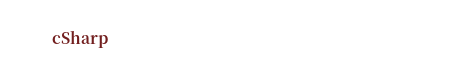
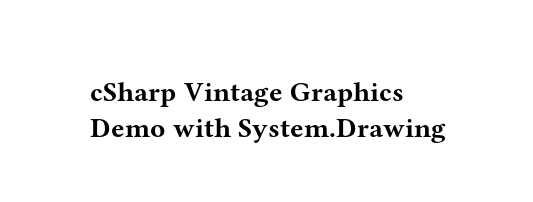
- cSharp
+ cSharp Vintage Graphics Demo with System.Drawing

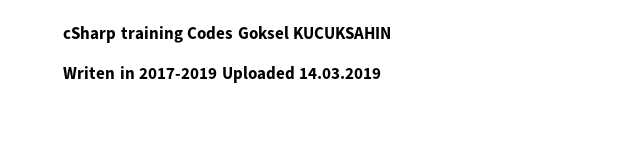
- cSharp Vintage Graphics Demo with System.Drawing
+ cSharp training Codes Goksel KUCUKSAHIN
+ Writen in 2017-2019 Uploaded 14.03.2019

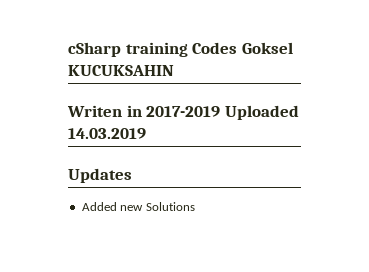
+ Updates
+ Added new Solutions

